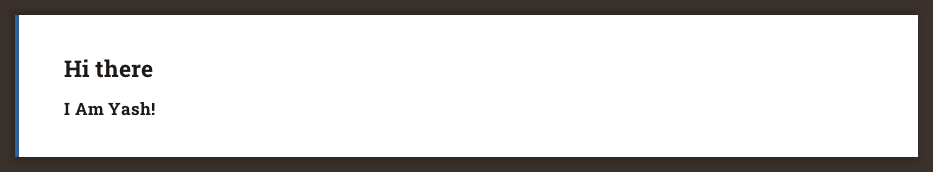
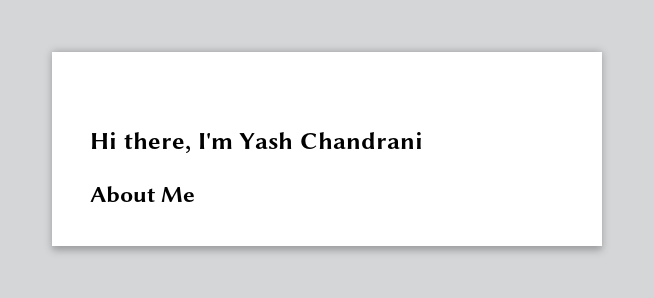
- Hi there
- I Am Yash!
+ Hi there, I'm Yash Chandrani
+ About Me

